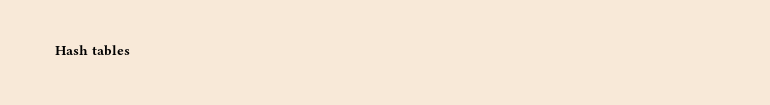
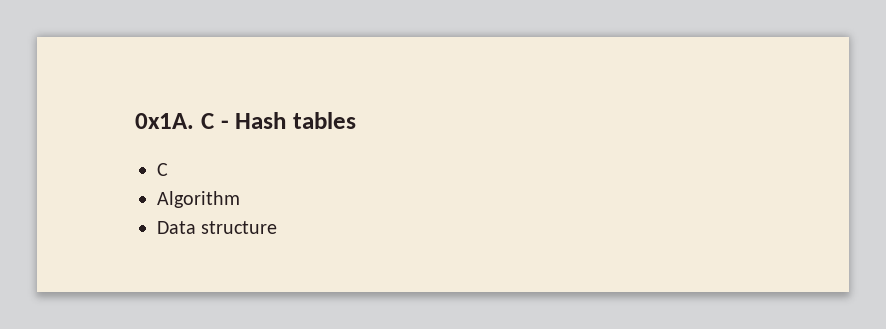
- Hash tables
+ 0x1A. C - Hash tables
+ C
+ Algorithm
+ Data structure

